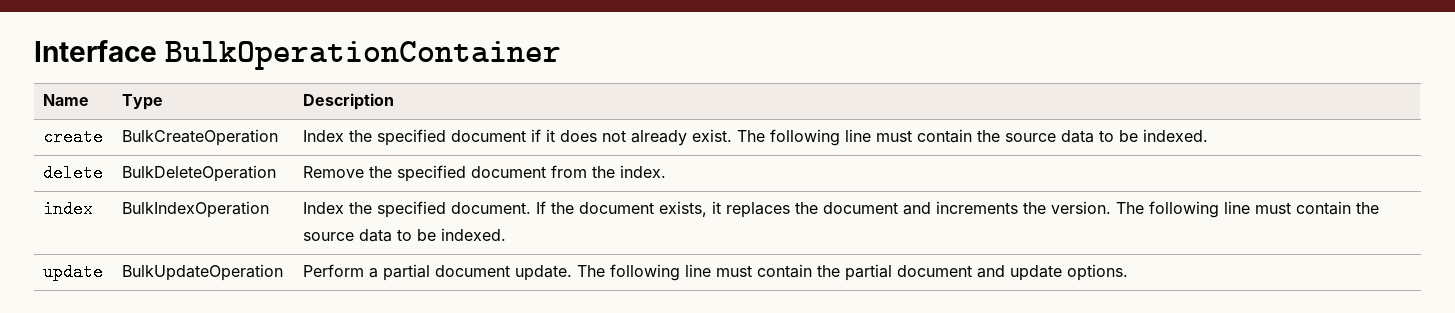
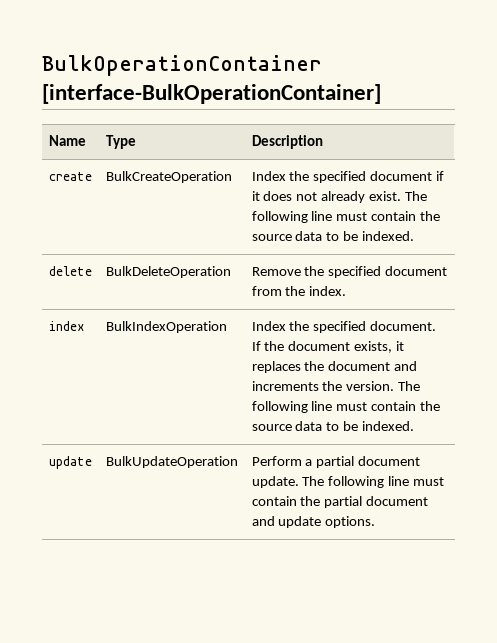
- Interface BulkOperationContainer
+ BulkOperationContainer [interface-BulkOperationContainer]

